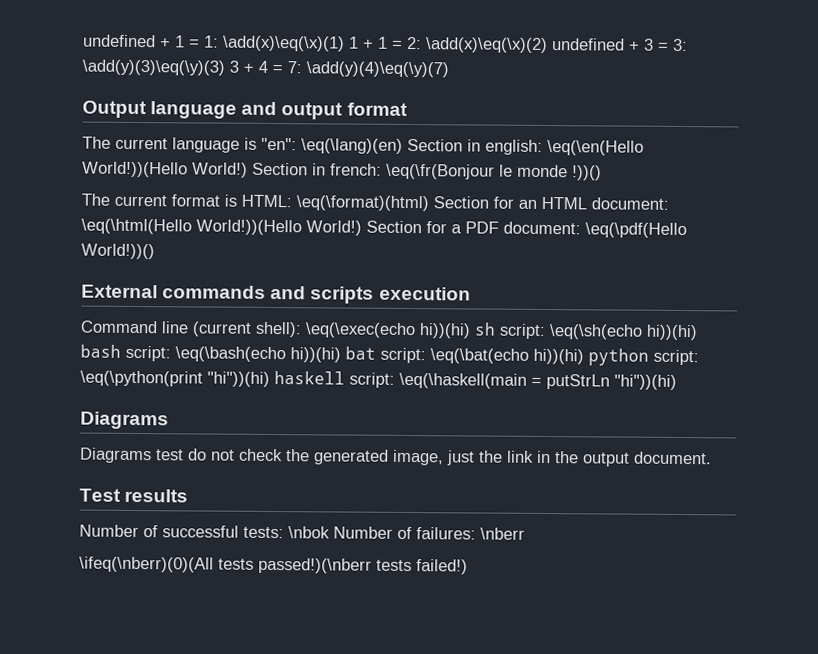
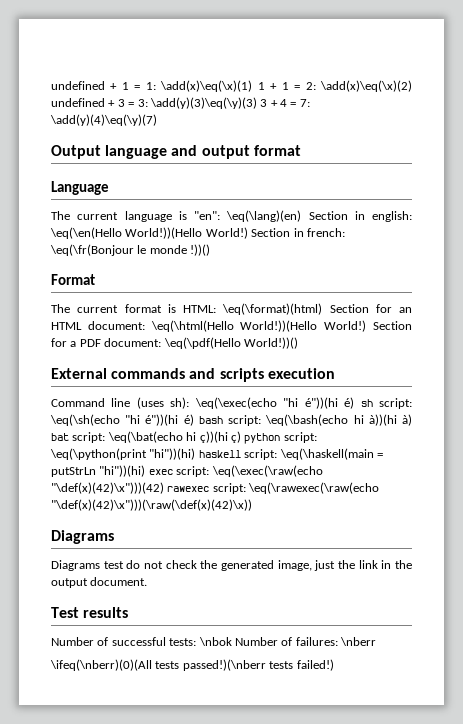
+ Language
+ Format
- Command line (current shell): \eq(\exec(echo hi))(hi) sh script: \eq(\sh(echo hi))(hi) bash script: \eq(\bash(echo hi))(hi) bat script: \eq(\bat(echo hi))(hi) python script: \eq(\python(print "hi"))(hi) haskell script: \eq(\haskell(main = putStrLn "hi"))(hi)
+ Command line (uses sh): \eq(\exec(echo "hi é"))(hi é) sh script: \eq(\sh(echo "hi é"))(hi é) bash script: \eq(\bash(echo hi à))(hi à) bat script: \eq(\bat(echo hi ç))(hi ç) python script: \eq(\python(print "hi"))(hi) haskell script: \eq(\haskell(main = putStrLn "hi"))(hi) exec script: \eq(\exec(\raw(echo "\def(x)(42)\x")))(42) rawexec script: \eq(\rawexec(\raw(echo "\def(x)(42)\x")))(\raw(\def(x)(42)\x))

